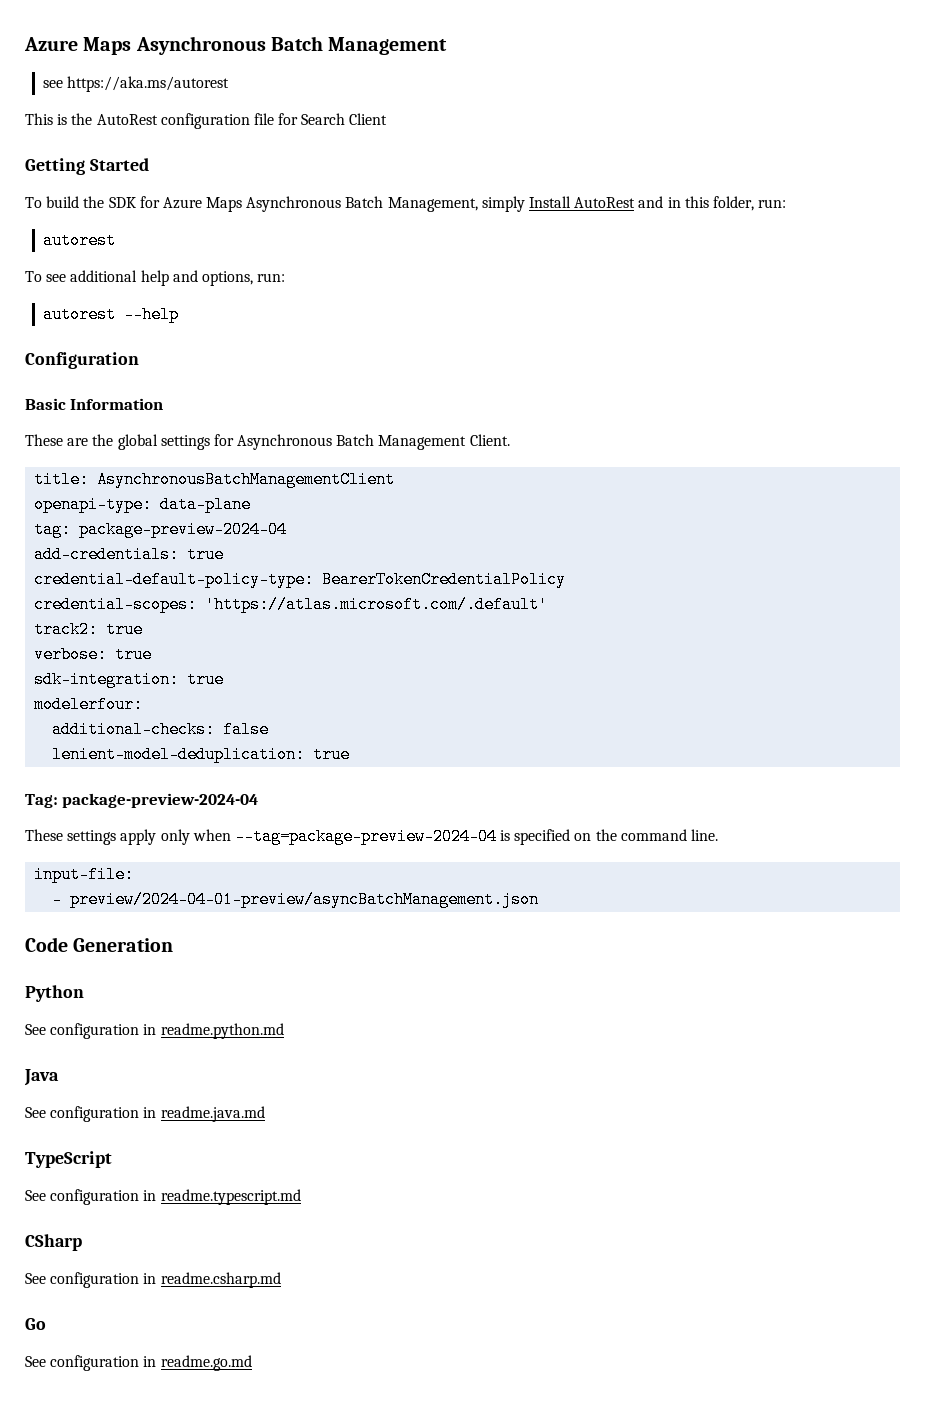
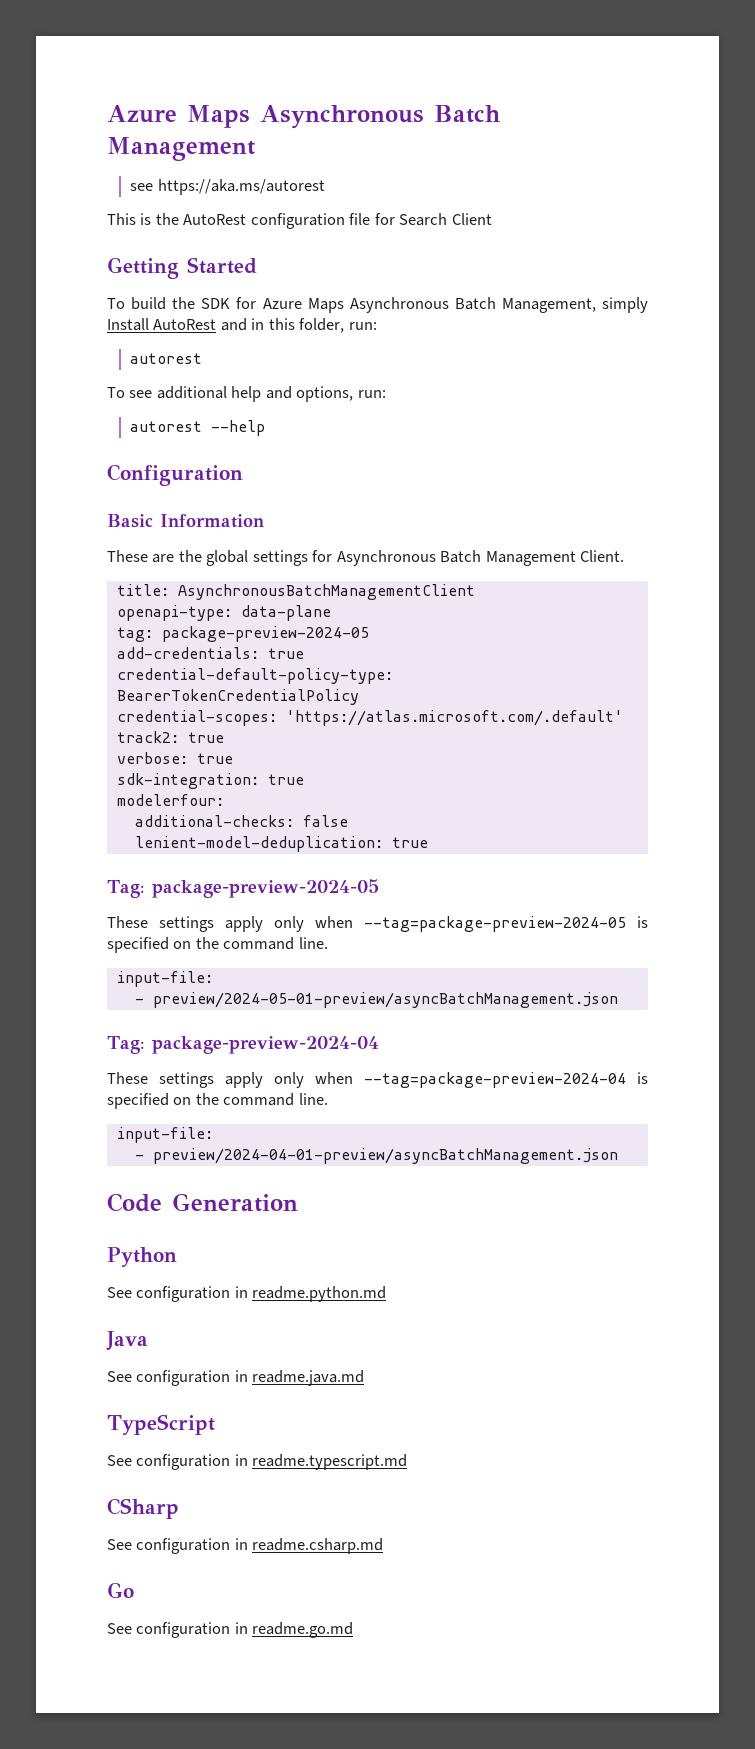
- tag: package-preview-2024-04
+ tag: package-preview-2024-05
+ Tag: package-preview-2024-05
+ These settings apply only when --tag=package-preview-2024-05 is specified on the command line.
+ input-file:
+ - preview/2024-05-01-preview/asyncBatchManagement.json

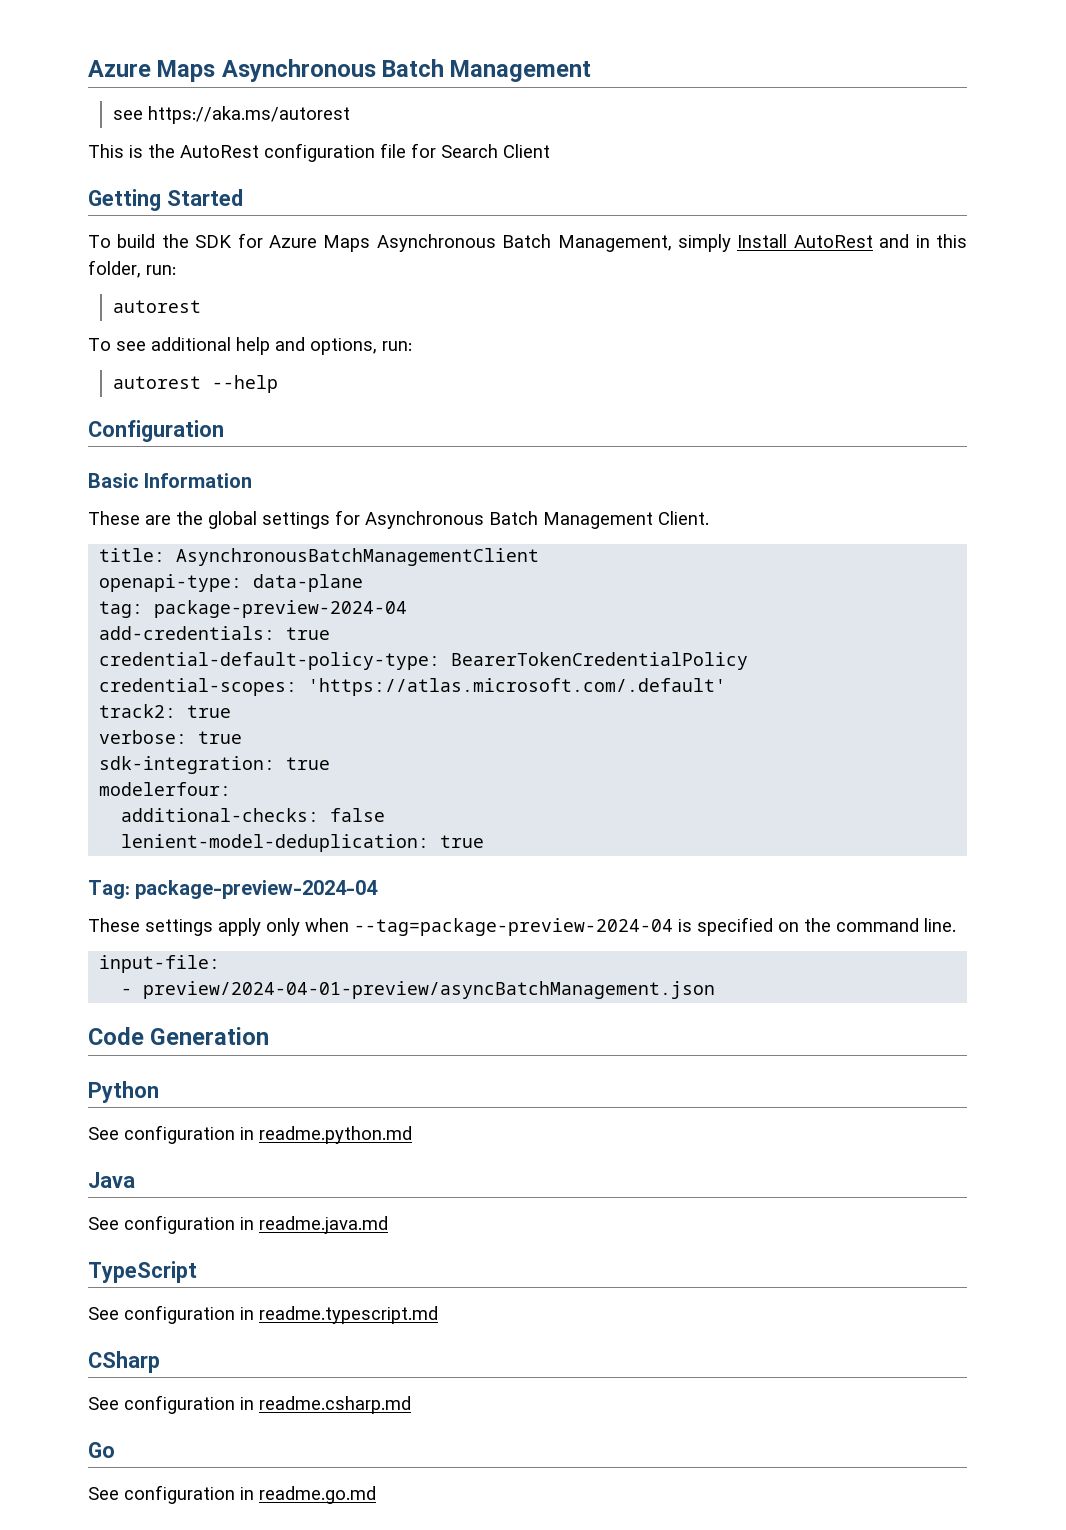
- tag: package-preview-2024-05
+ tag: package-preview-2024-04
- Tag: package-preview-2024-05
- These settings apply only when --tag=package-preview-2024-05 is specified on the command line.
- input-file:
- - preview/2024-05-01-preview/asyncBatchManagement.json

